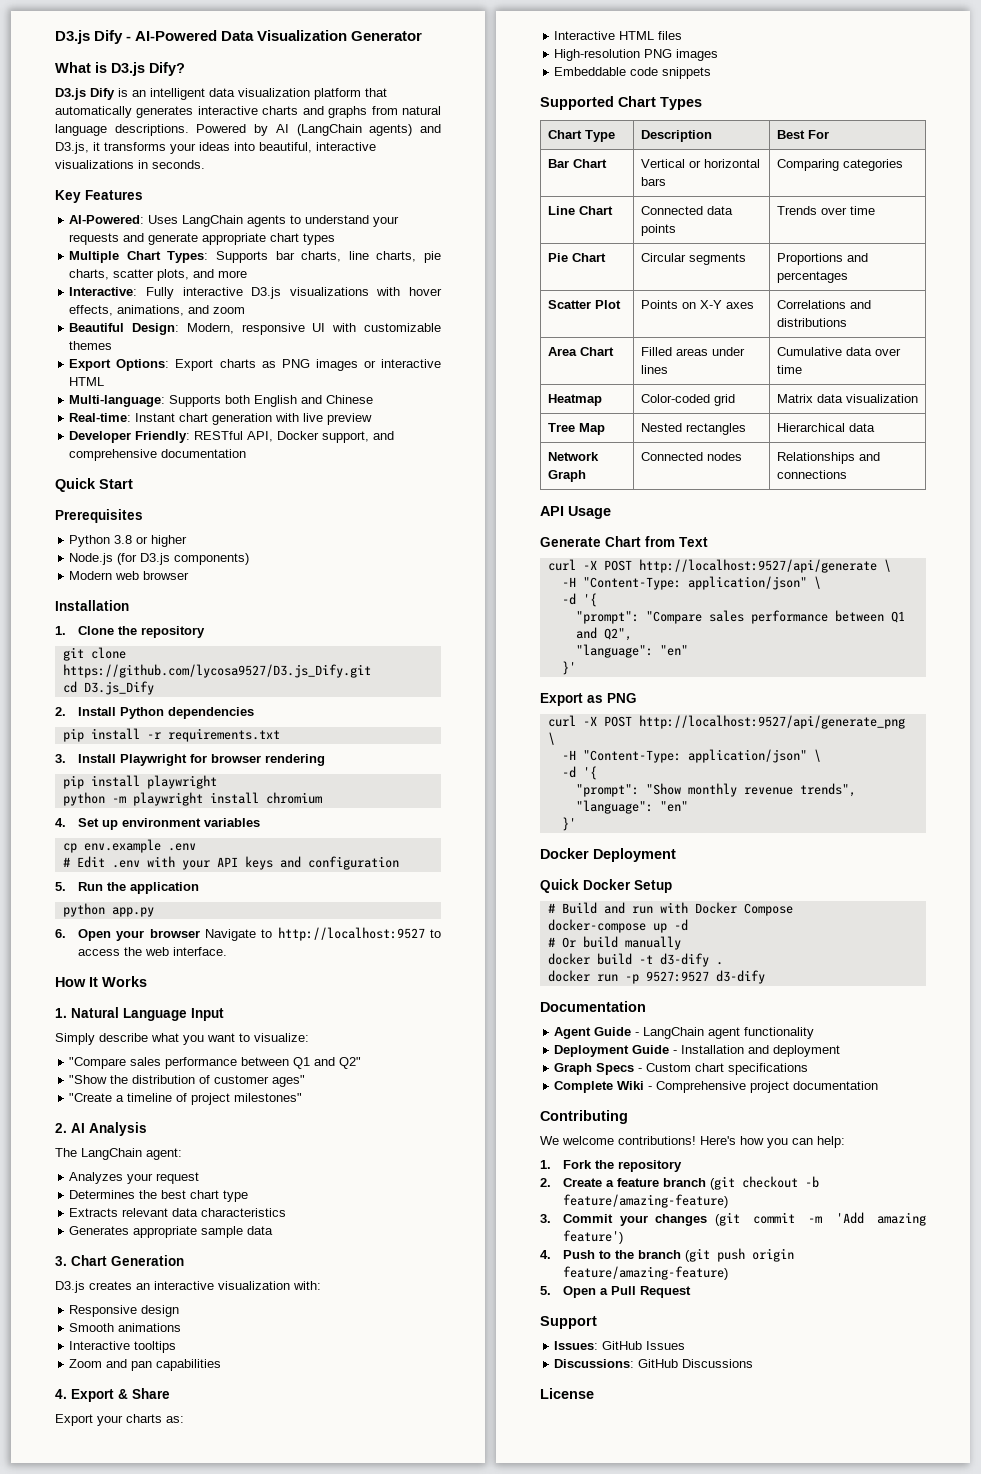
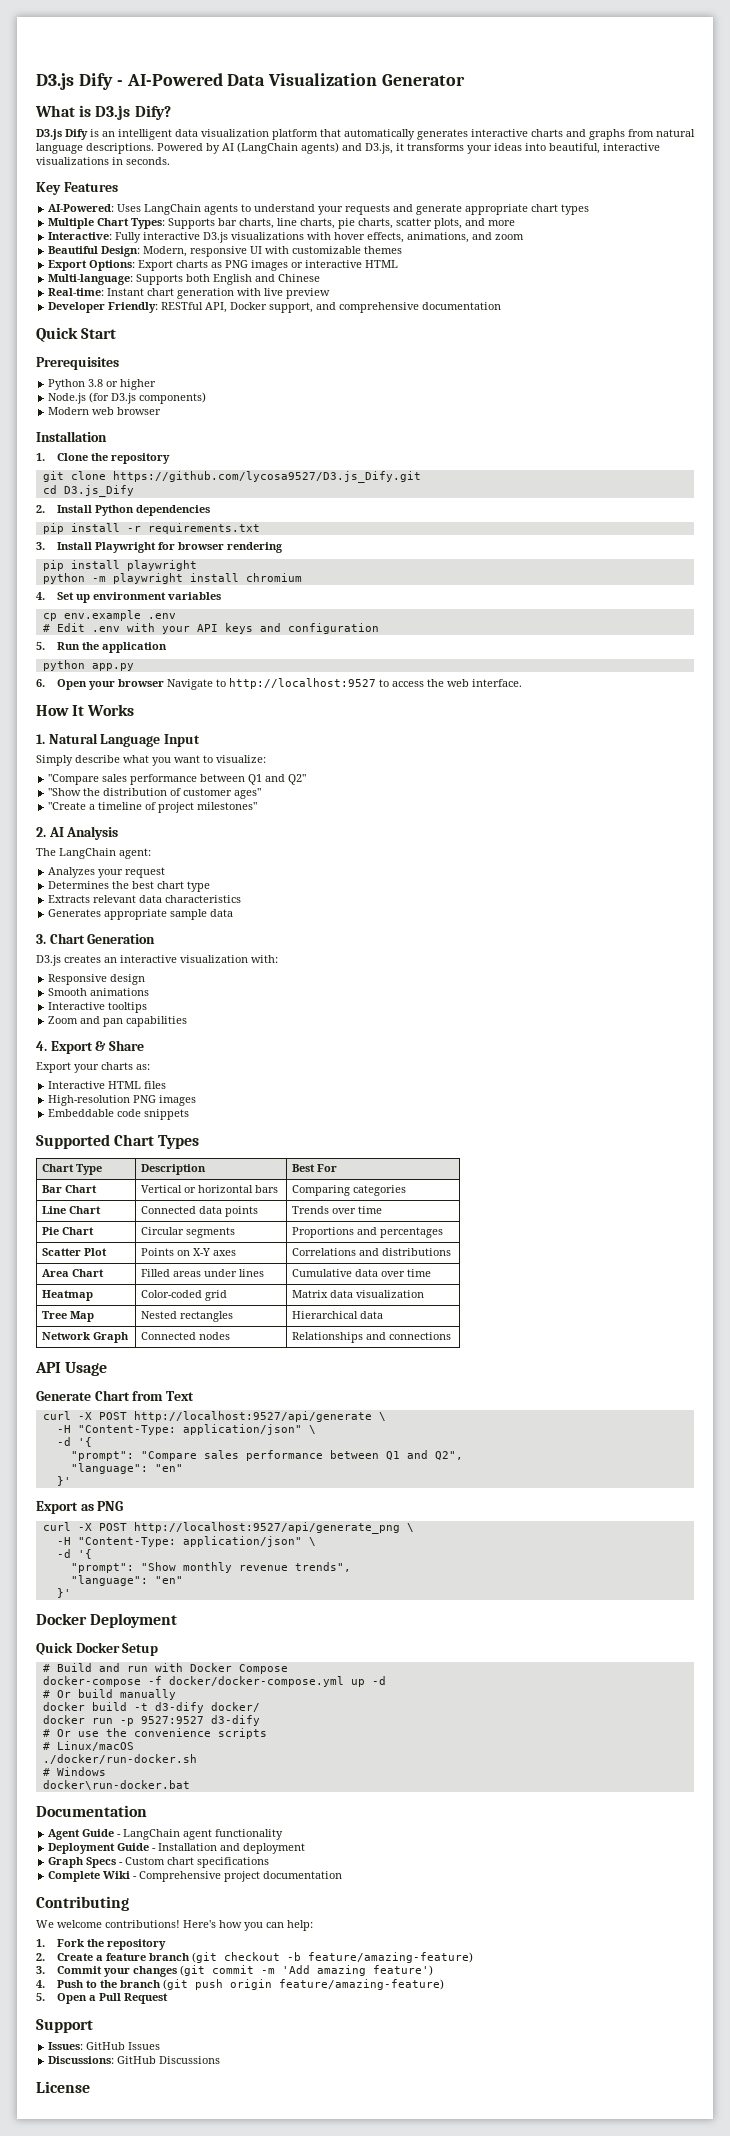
- docker-compose up -d
+ docker-compose -f docker/docker-compose.yml up -d
- docker build -t d3-dify .
+ docker build -t d3-dify docker/
+ # Or use the convenience scripts
+ # Linux/macOS
+ ./docker/run-docker.sh
+ # Windows
+ docker\run-docker.bat

